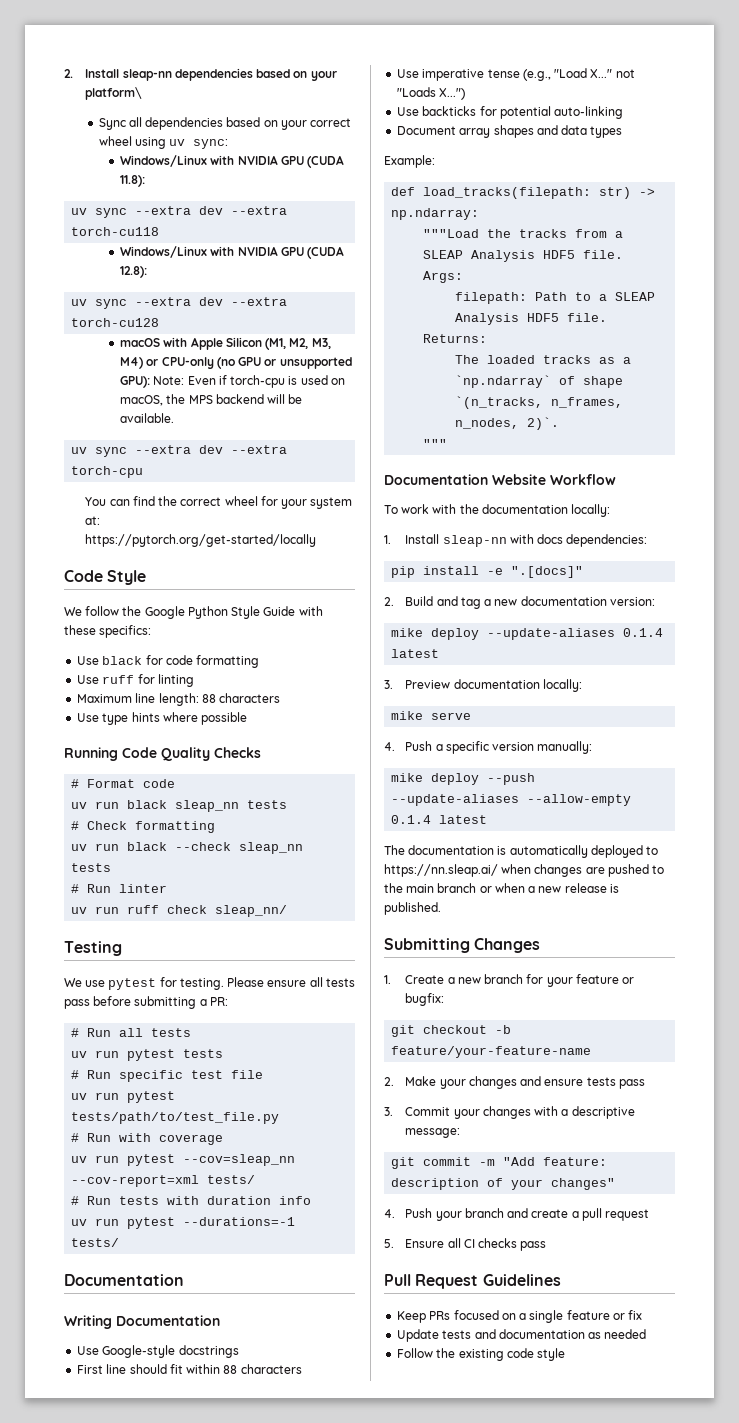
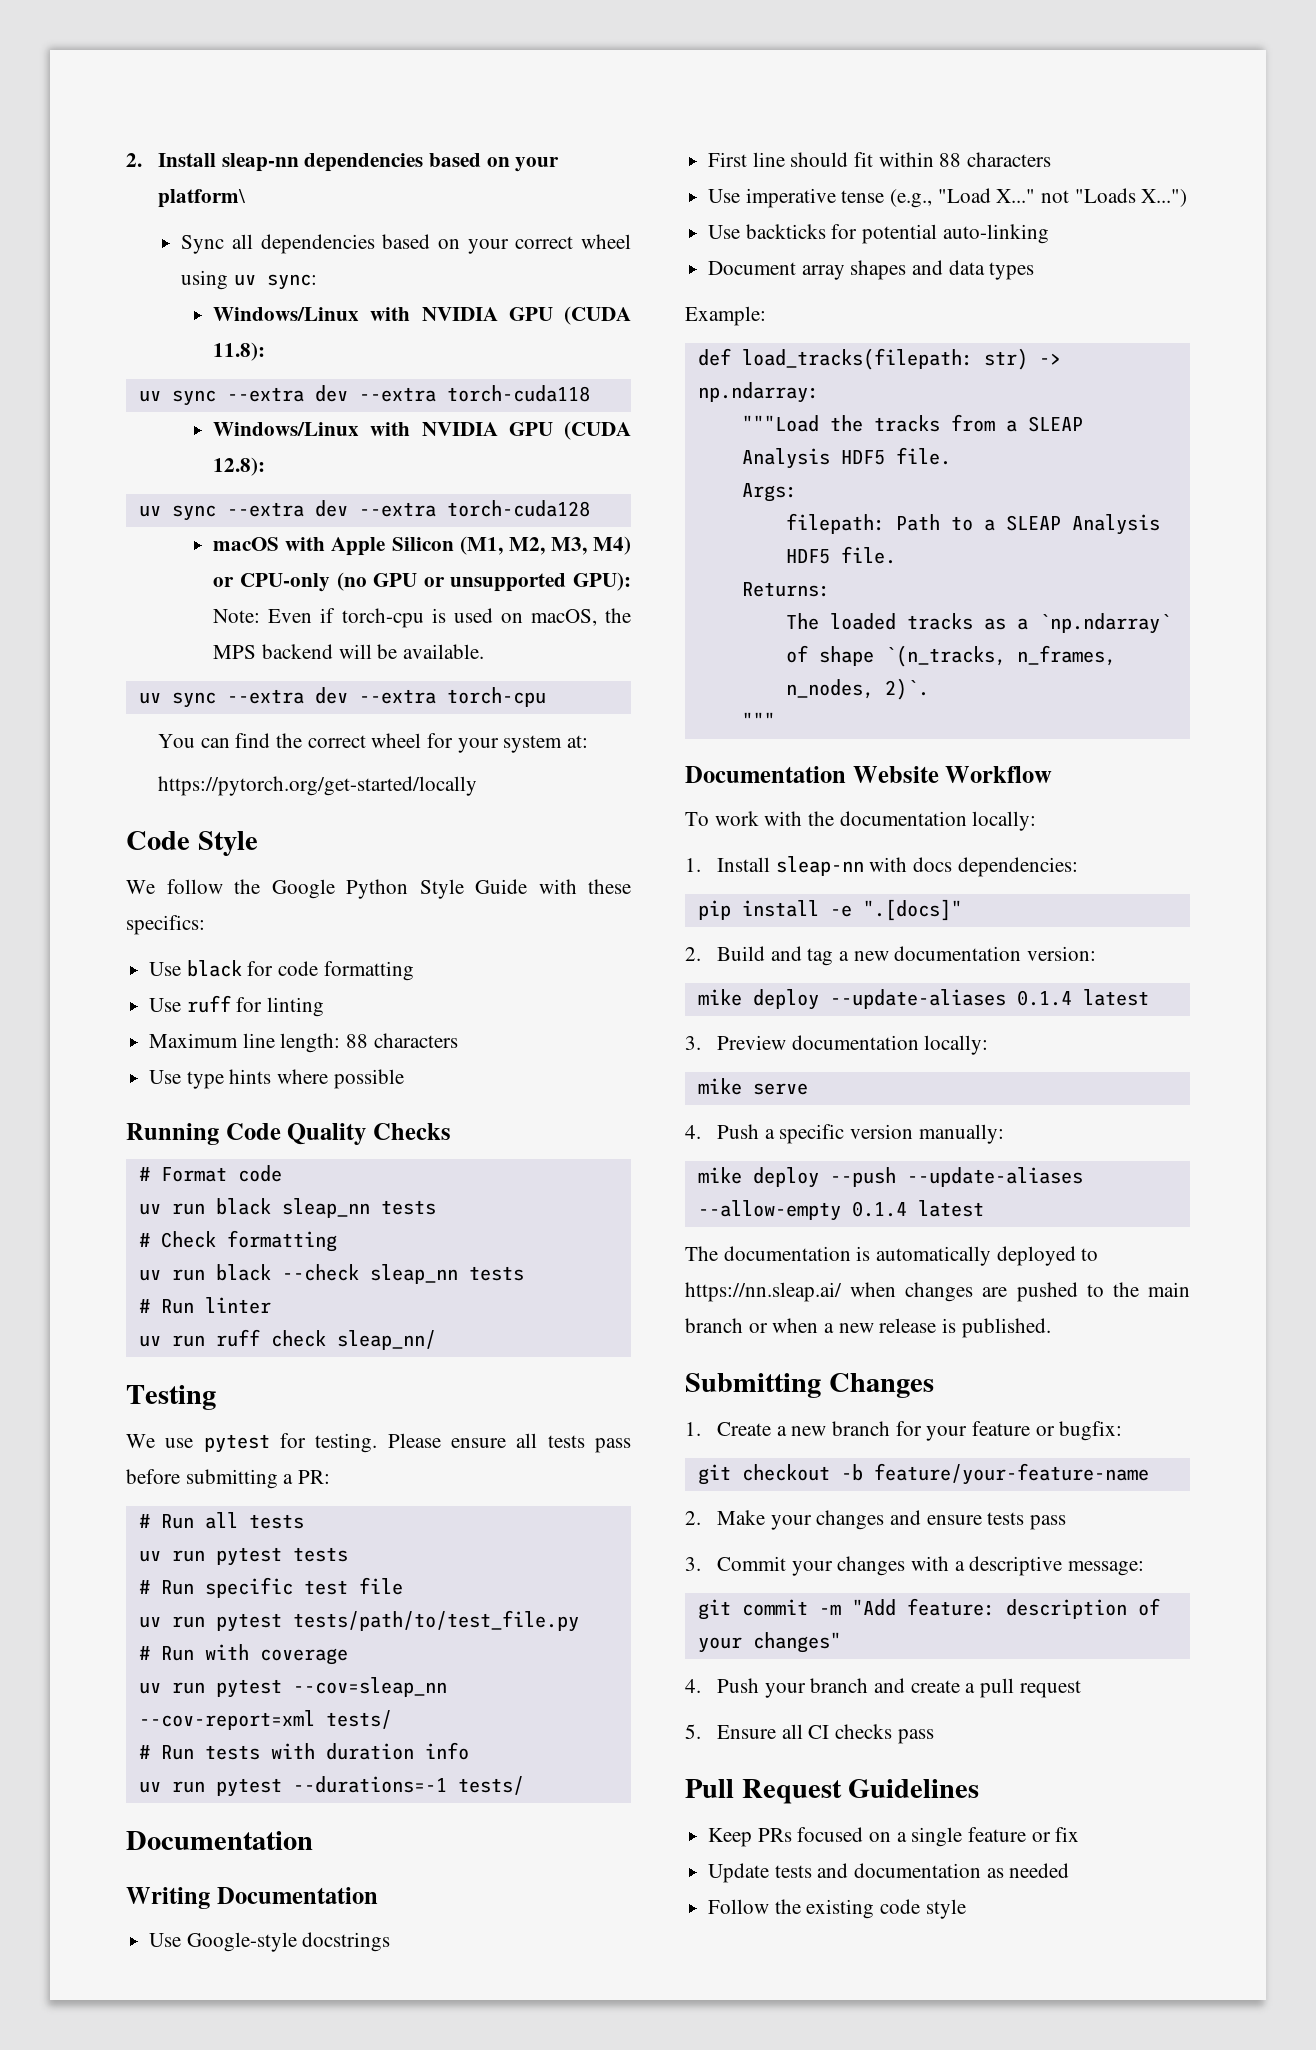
- uv sync --extra dev --extra torch-cu118
+ uv sync --extra dev --extra torch-cuda118
- uv sync --extra dev --extra torch-cu128
+ uv sync --extra dev --extra torch-cuda128

